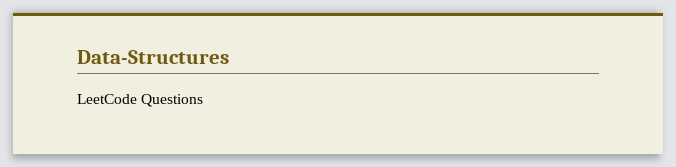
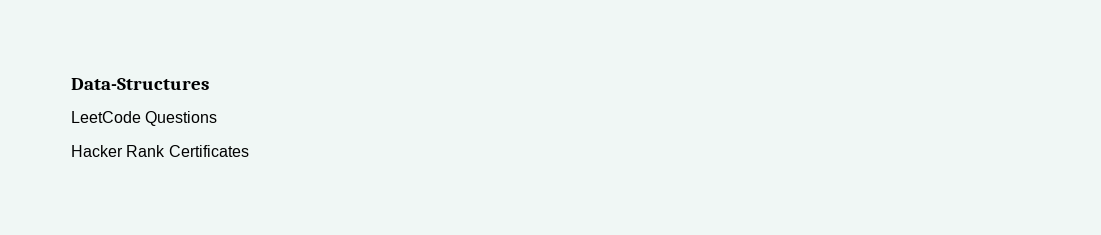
+ Hacker Rank Certificates

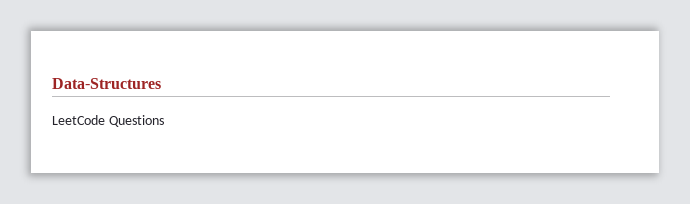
- Hacker Rank Certificates

